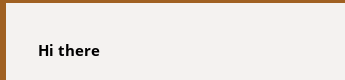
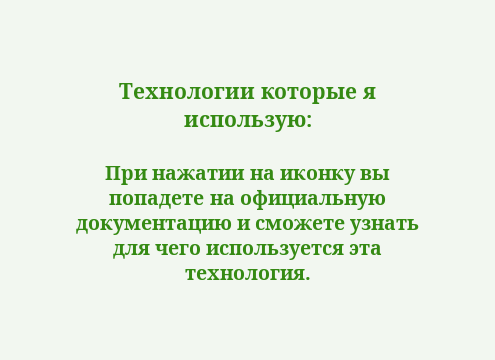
- Hi there
+ Технологии которые я использую:
+ При нажатии на иконку вы попадете на официальную документацию и сможете узнать для чего используется эта технология.

